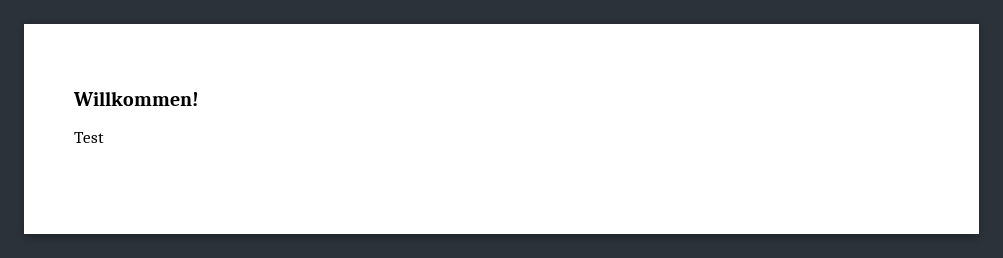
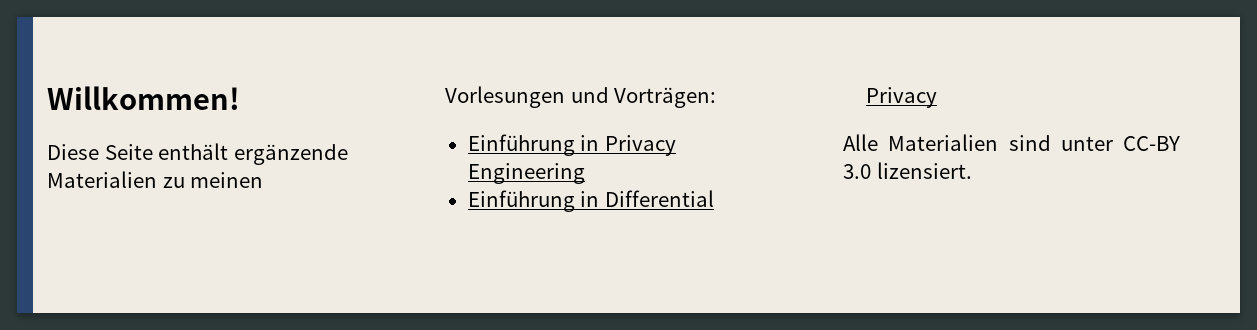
- Test
+ Diese Seite enthält ergänzende Materialien zu meinen Vorlesungen und Vorträgen:
+ Einführung in Privacy Engineering
+ Einführung in Differential Privacy
+ Alle Materialien sind unter CC-BY 3.0 lizensiert.

